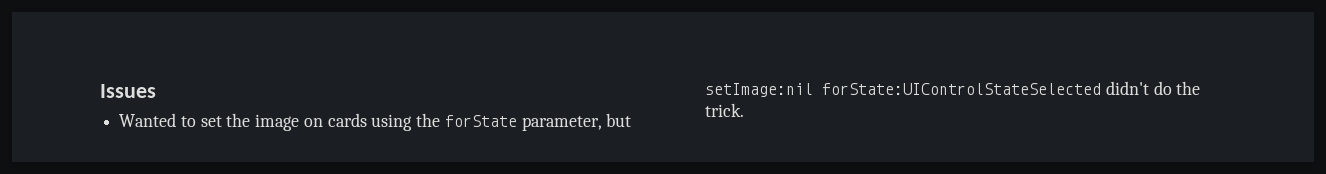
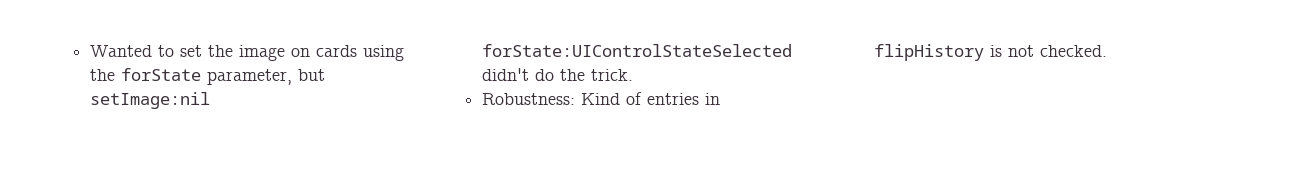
- Issues
+ Robustness: Kind of entries in flipHistory is not checked.

